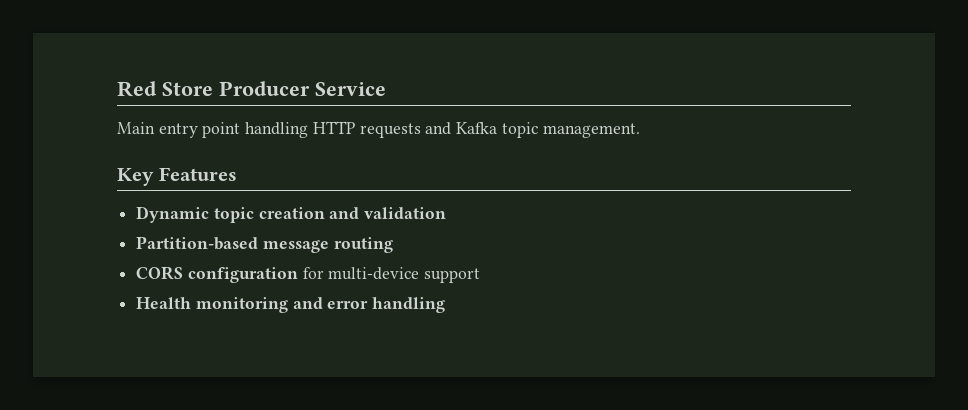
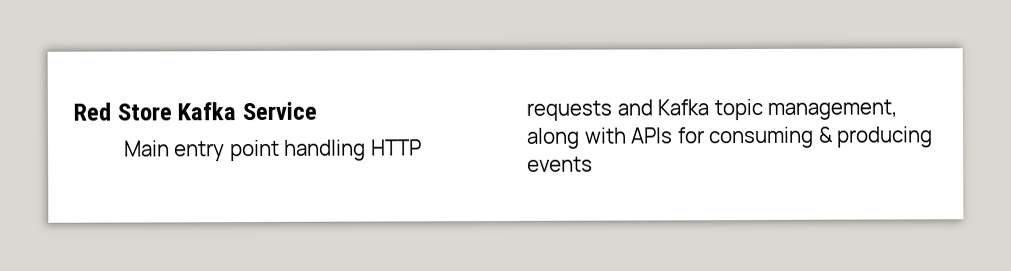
- Red Store Producer Service
+ Red Store Kafka Service
- Main entry point handling HTTP requests and Kafka topic management.
- Key Features
- Dynamic topic creation and validation
- Partition-based message routing
- CORS configuration for multi-device support
- Health monitoring and error handling
+ Main entry point handling HTTP requests and Kafka topic management, along with APIs for consuming & producing events

